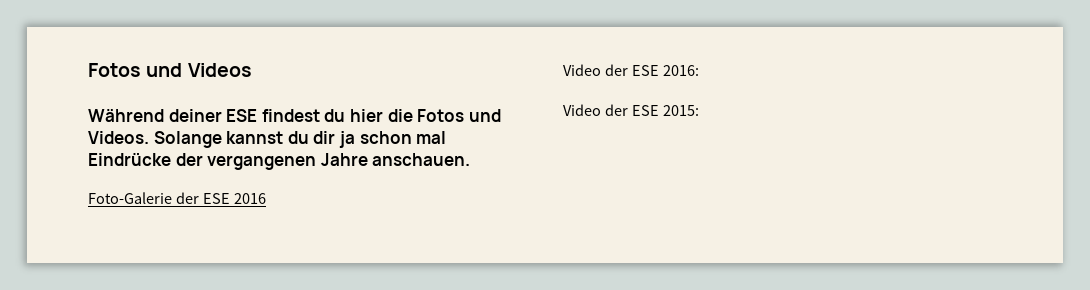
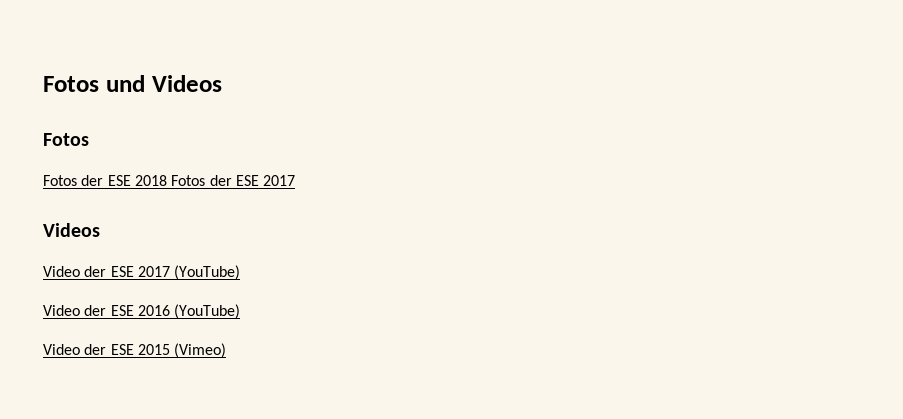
  Fotos und Videos
- Während deiner ESE findest du hier die Fotos und Videos. Solange kannst du dir ja schon mal Eindrücke der vergangenen Jahre anschauen.
- Foto-Galerie der ESE 2016
- Video der ESE 2016:
- Video der ESE 2015:
+ Fotos
+ Fotos der ESE 2018 Fotos der ESE 2017
+ Videos
+ Video der ESE 2017 (YouTube)
+ Video der ESE 2016 (YouTube)
+ Video der ESE 2015 (Vimeo)

